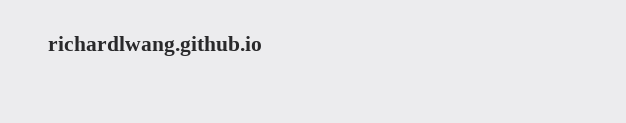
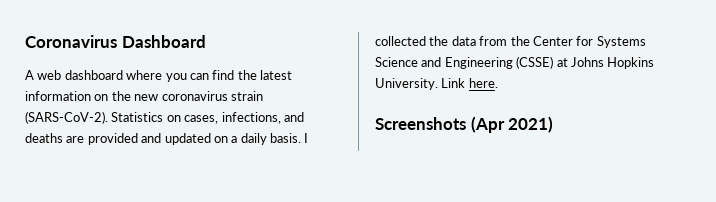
- richardlwang.github.io
+ Coronavirus Dashboard
+ A web dashboard where you can find the latest information on the new coronavirus strain (SARS-CoV-2). Statistics on cases, infections, and deaths are provided and updated on a daily basis. I collected the data from the Center for Systems Science and Engineering (CSSE) at Johns Hopkins University. Link here.
+ Screenshots (Apr 2021)

